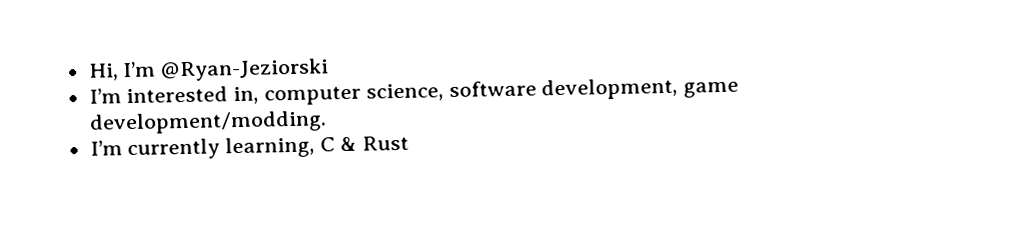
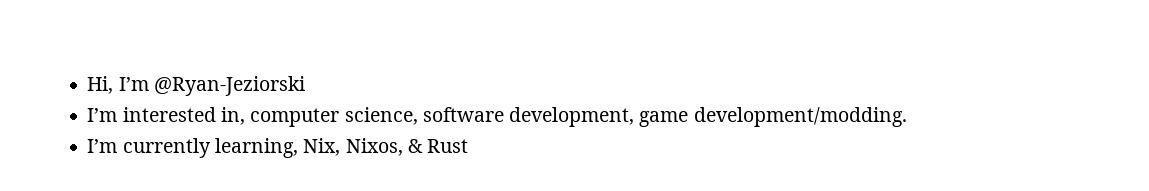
- I’m currently learning, C & Rust
+ I’m currently learning, Nix, Nixos, & Rust

